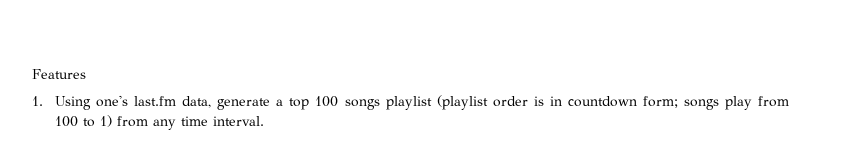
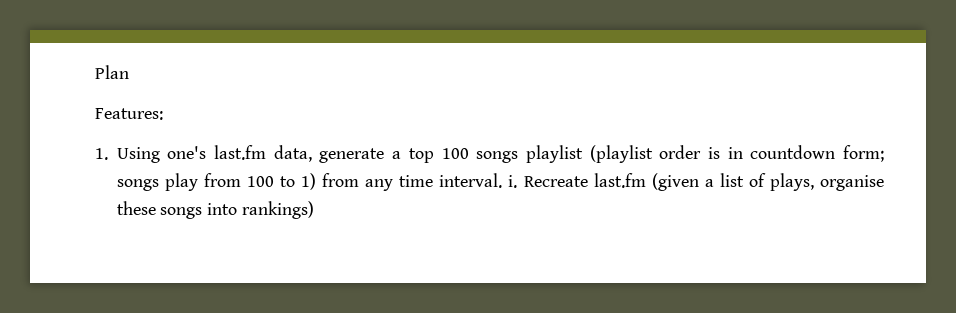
- Features
+ Plan
+ Features:
- 1. Using one's last.fm data, generate a top 100 songs playlist (playlist order is in countdown form; songs play from 100 to 1) from any time interval.
+ 1. Using one's last.fm data, generate a top 100 songs playlist (playlist order is in countdown form; songs play from 100 to 1) from any time interval. i. Recreate last.fm (given a list of plays, organise these songs into rankings)

